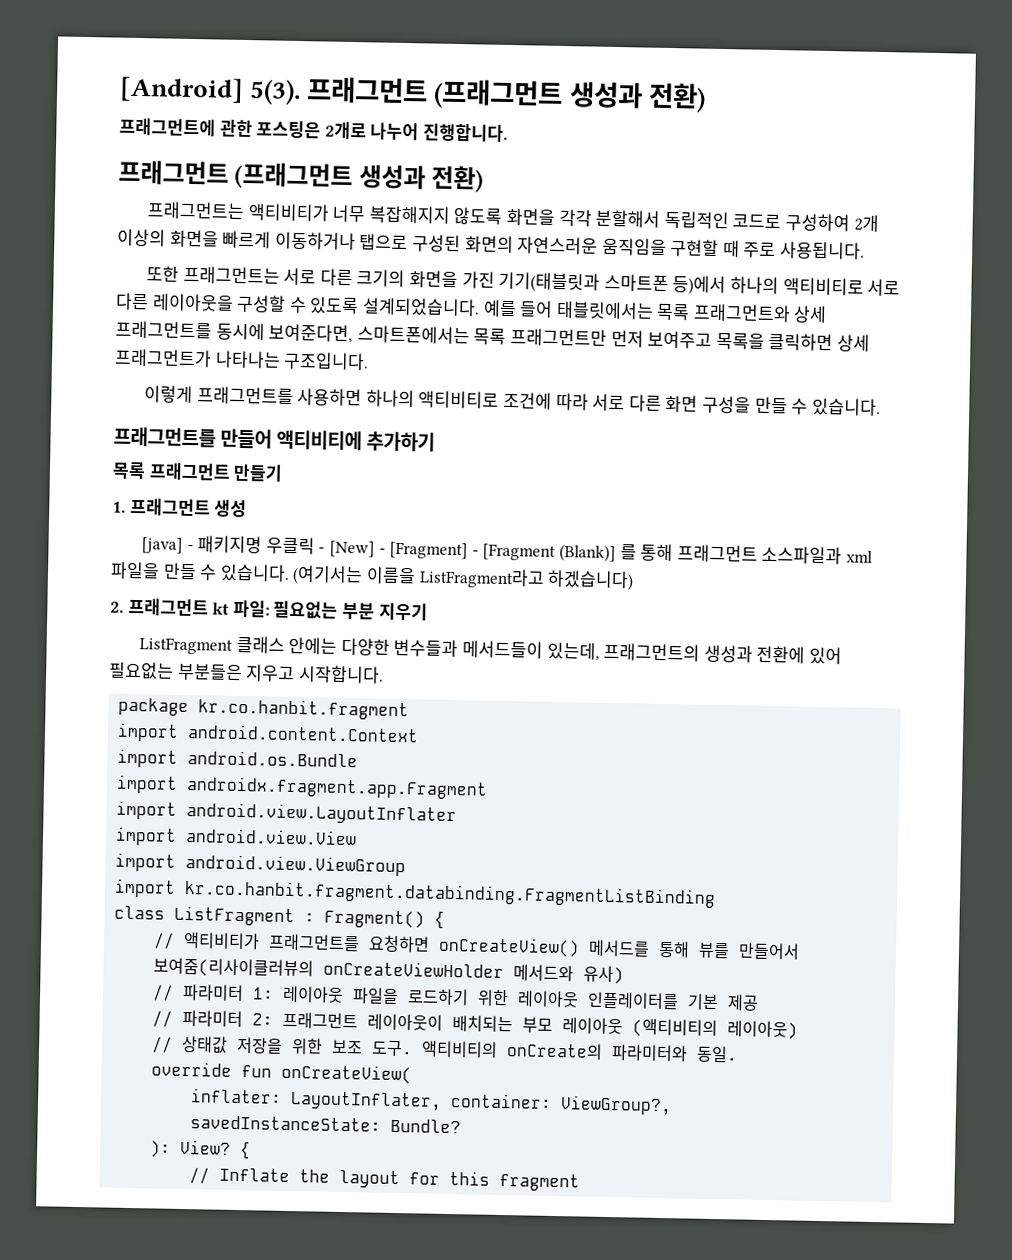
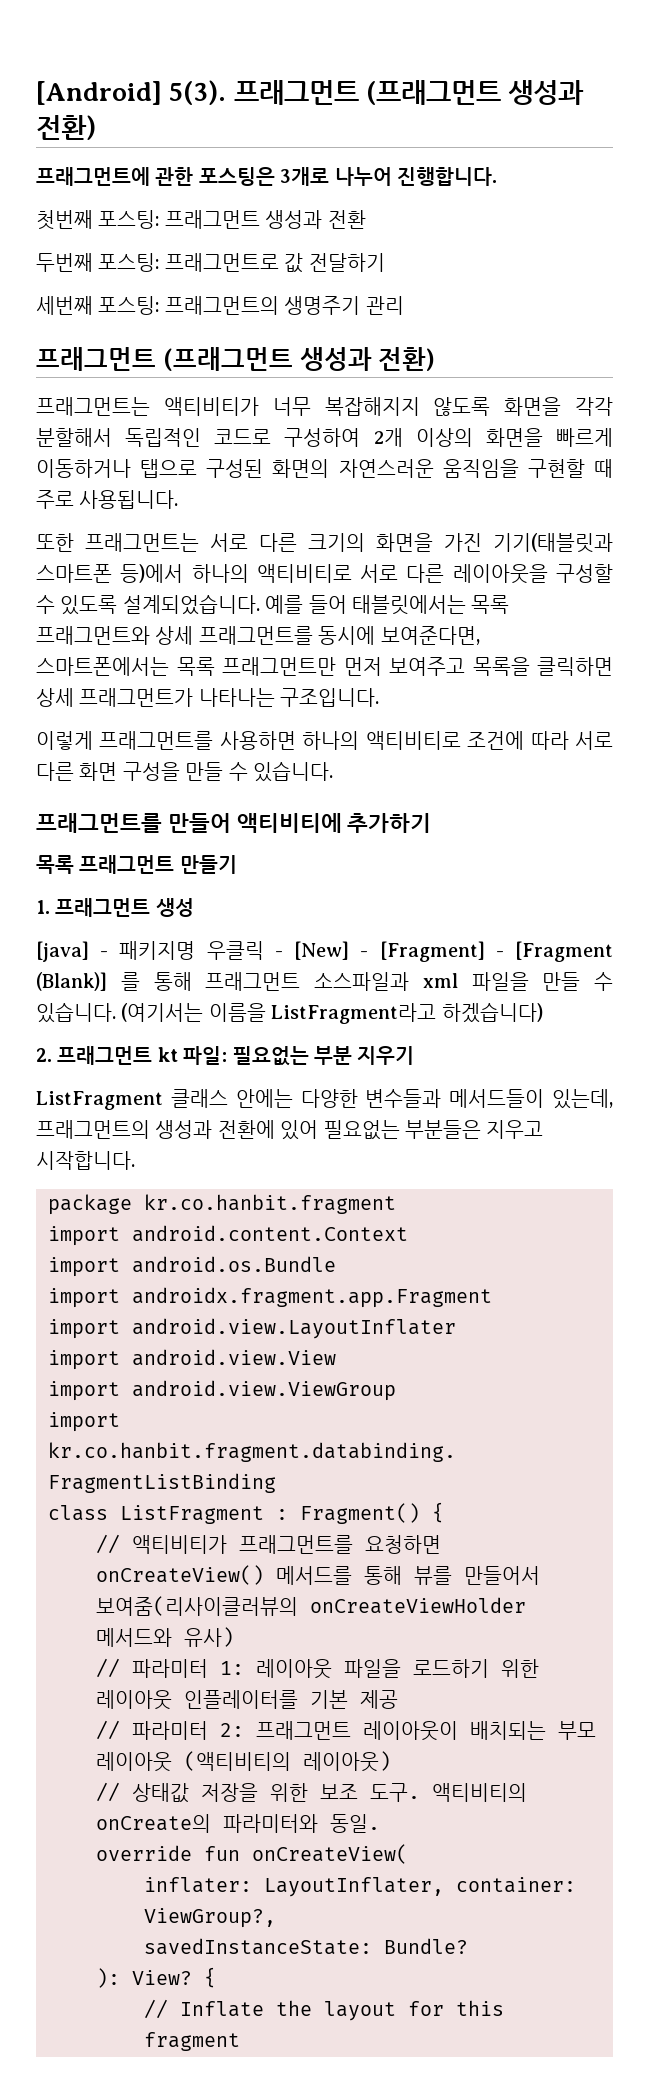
- 프래그먼트에 관한 포스팅은 2개로 나누어 진행합니다.
+ 프래그먼트에 관한 포스팅은 3개로 나누어 진행합니다.
+ 첫번째 포스팅: 프래그먼트 생성과 전환
+ 두번째 포스팅: 프래그먼트로 값 전달하기
+ 세번째 포스팅: 프래그먼트의 생명주기 관리

